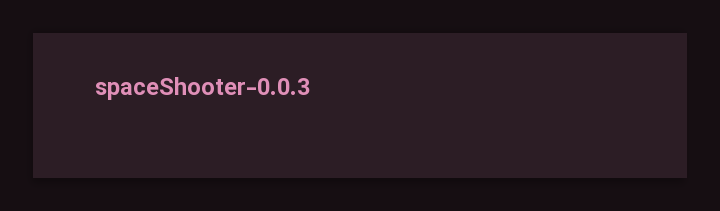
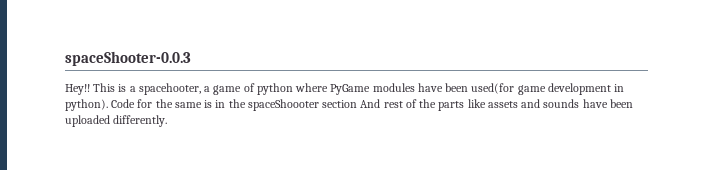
+ Hey!! This is a spacehooter, a game of python where PyGame modules have been used(for game development in python). Code for the same is in the spaceShoooter section And rest of the parts like assets and sounds have been uploaded differently.

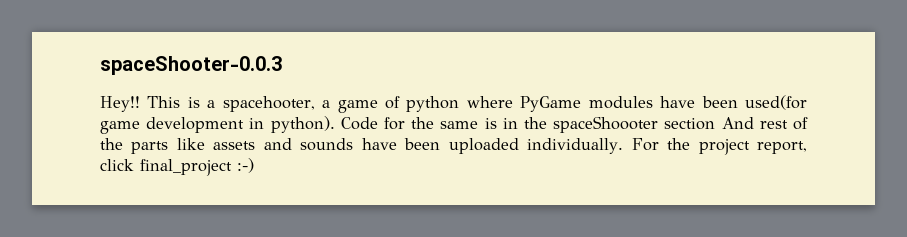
- Code for the same is in the spaceShoooter section And rest of the parts like assets and sounds have been uploaded differently.
+ Code for the same is in the spaceShoooter section And rest of the parts like assets and sounds have been uploaded individually. For the project report, click final_project :-)

